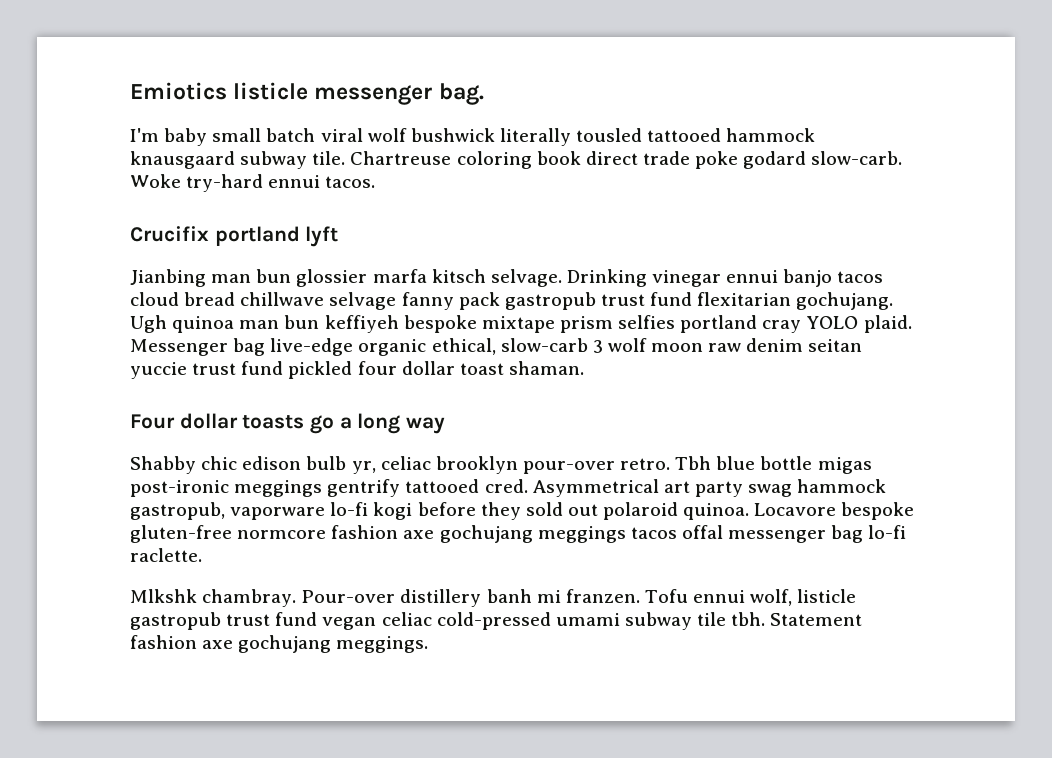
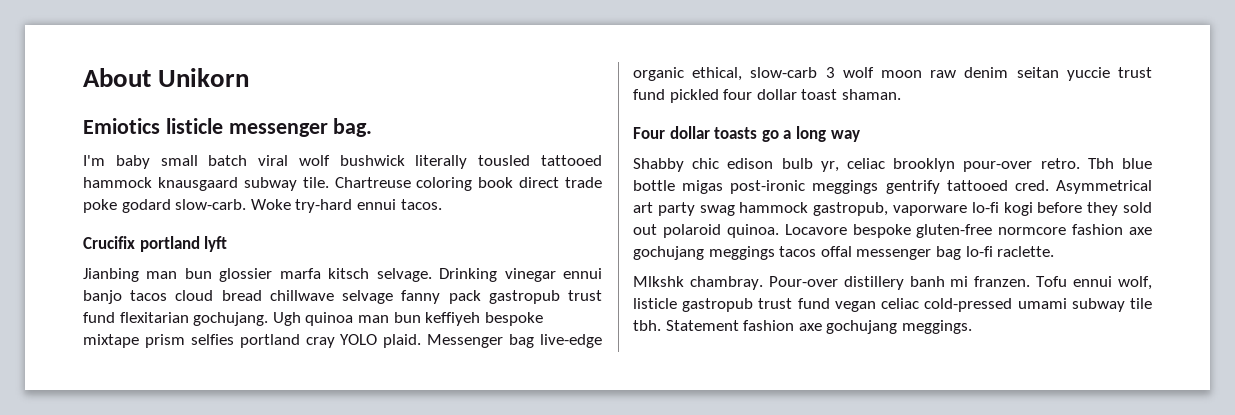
+ About Unikorn

